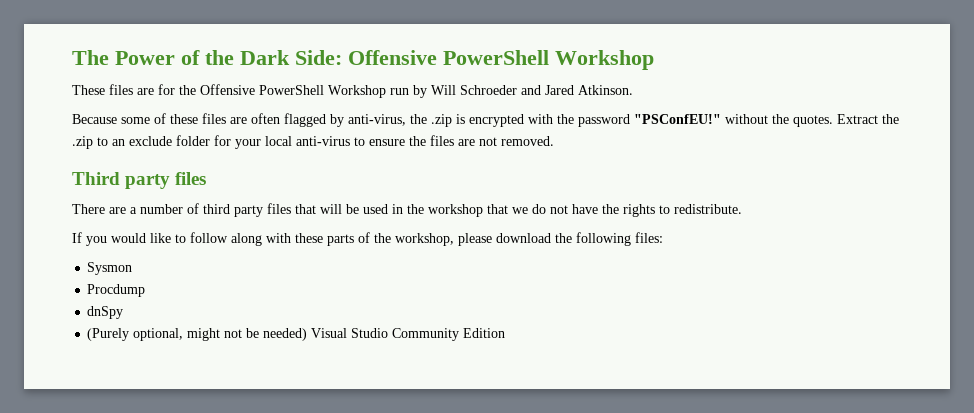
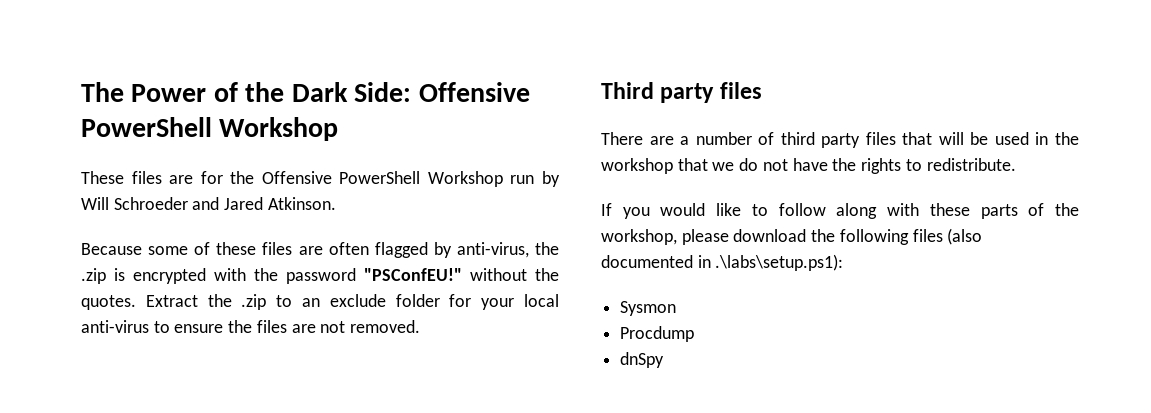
- If you would like to follow along with these parts of the workshop, please download the following files:
+ If you would like to follow along with these parts of the workshop, please download the following files (also documented in .\labs\setup.ps1):
  Sysmon
  Procdump
  dnSpy
- (Purely optional, might not be needed) Visual Studio Community Edition

